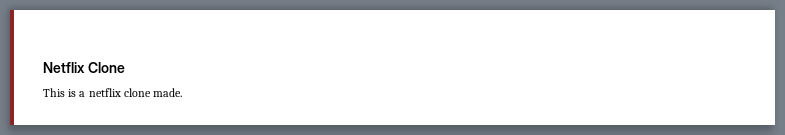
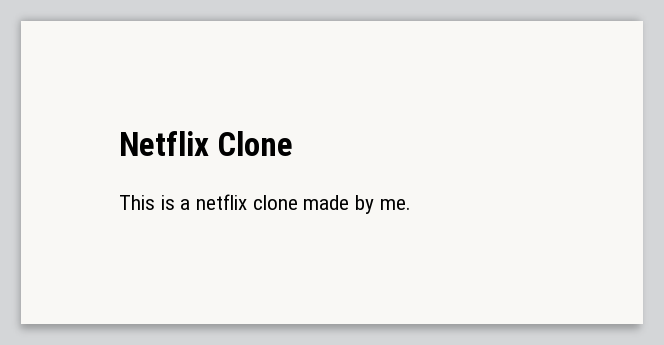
- This is a netflix clone made.
+ This is a netflix clone made by me.

